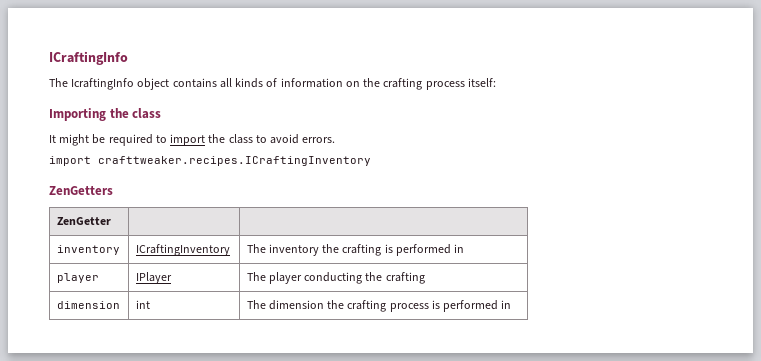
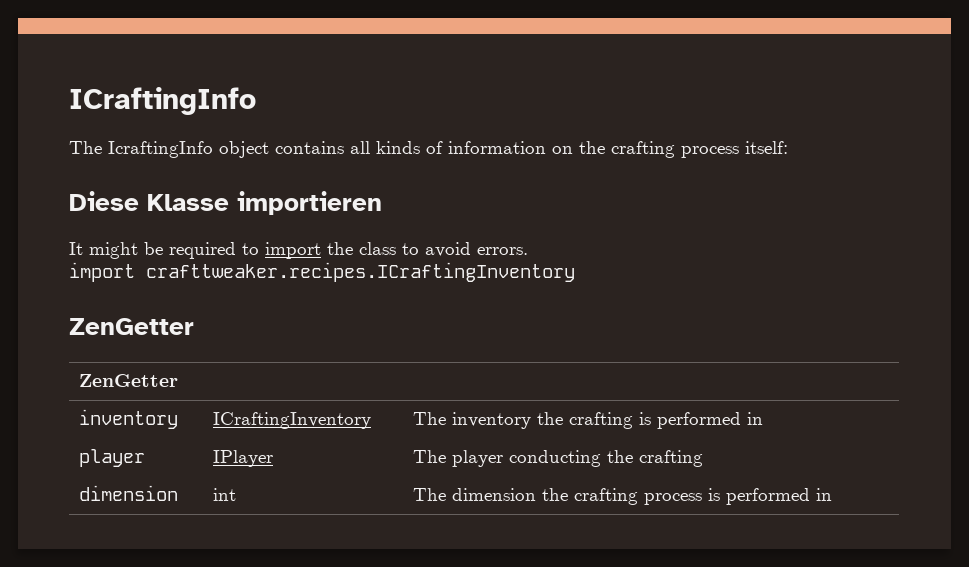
- Importing the class
+ Diese Klasse importieren
  import crafttweaker.recipes.ICraftingInventory
- ZenGetters
+ ZenGetter

